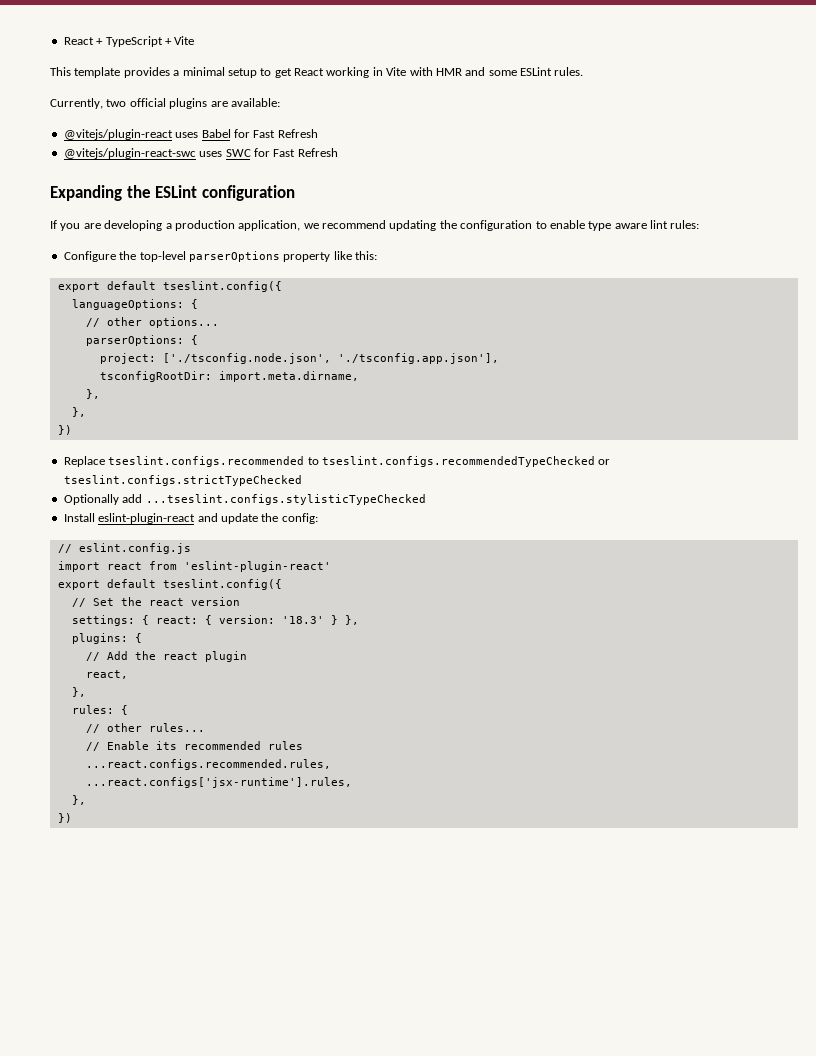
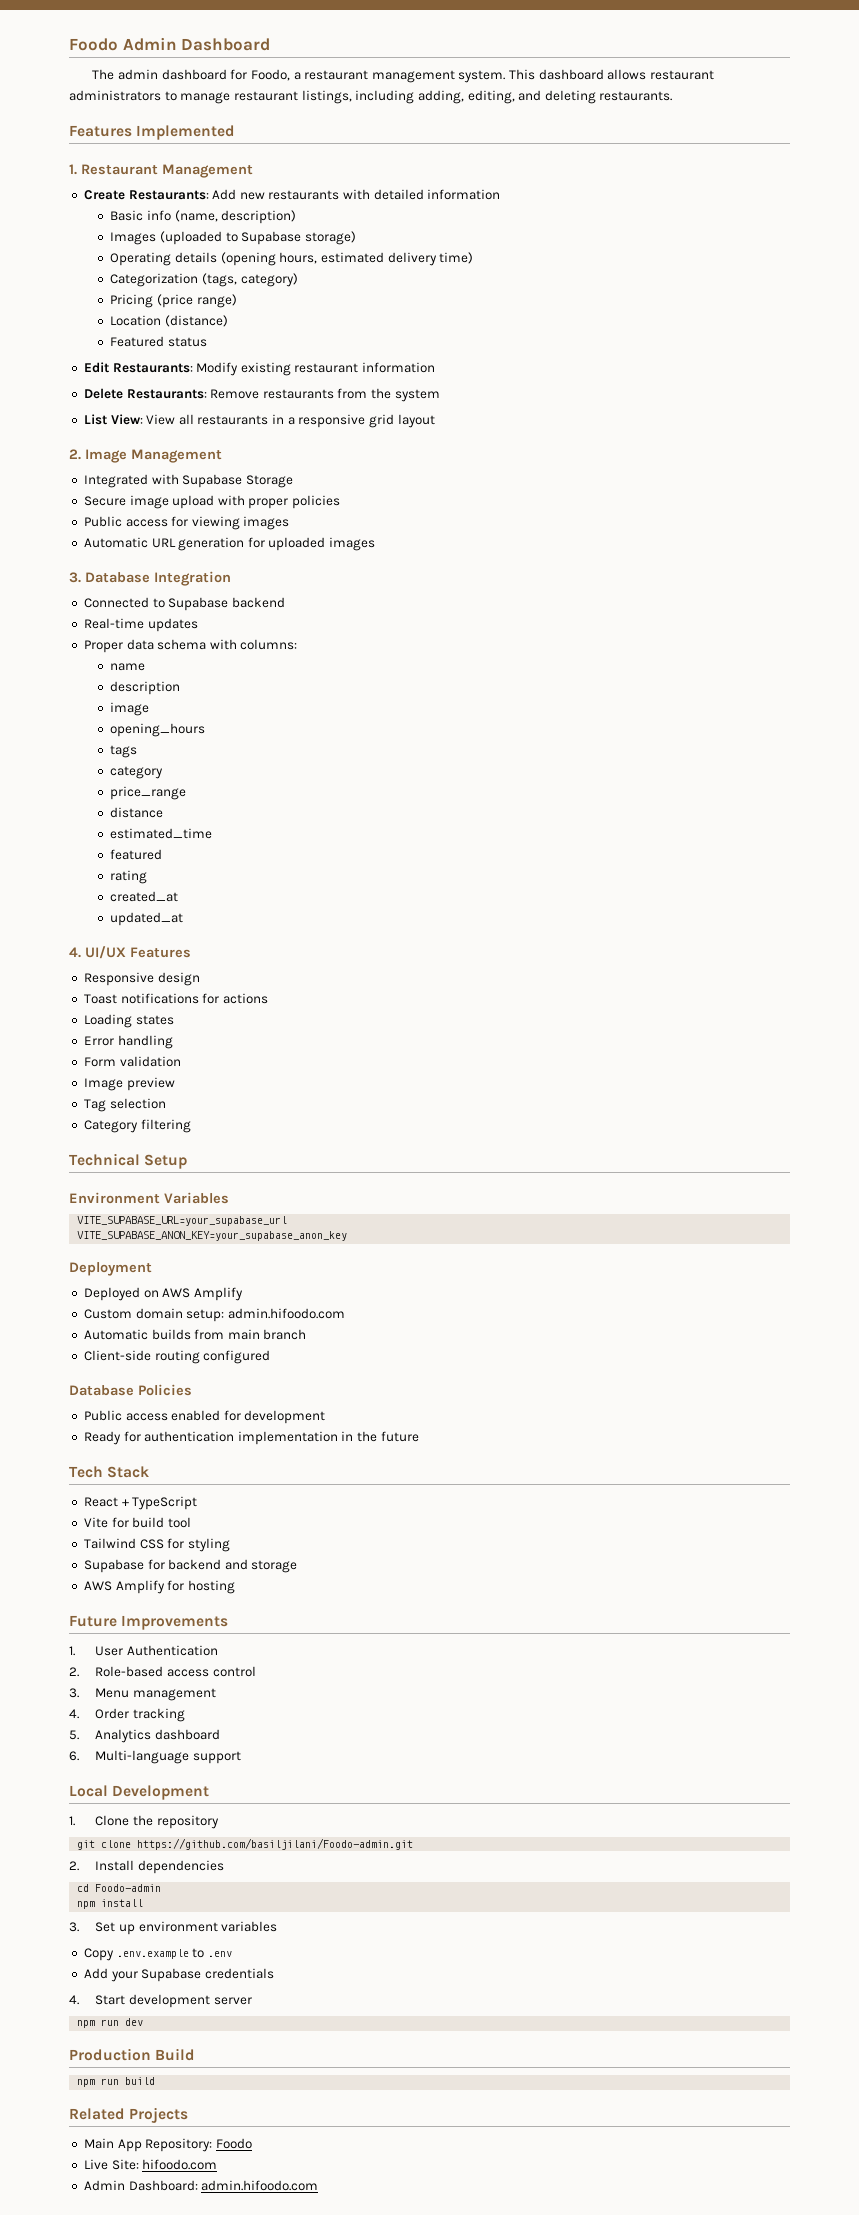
+ Foodo Admin Dashboard
+ The admin dashboard for Foodo, a restaurant management system. This dashboard allows restaurant administrators to manage restaurant listings, including adding, editing, and deleting restaurants.
+ Features Implemented
+ 1. Restaurant Management
+ Create Restaurants: Add new restaurants with detailed information
+ Basic info (name, description)
+ Images (uploaded to Supabase storage)
+ Operating details (opening hours, estimated delivery time)
+ Categorization (tags, category)
+ Pricing (price range)
+ Location (distance)
+ Featured status
+ Edit Restaurants: Modify existing restaurant information
+ Delete Restaurants: Remove restaurants from the system
+ List View: View all restaurants in a responsive grid layout
+ 2. Image Management
+ Integrated with Supabase Storage
+ Secure image upload with proper policies
+ Public access for viewing images
+ Automatic URL generation for uploaded images
+ 3. Database Integration
+ Connected to Supabase backend
+ Real-time updates
+ Proper data schema with columns:
+ name
+ description
+ image
+ opening_hours
+ tags
+ category
+ price_range
+ distance
+ estimated_time
+ featured
+ rating
+ created_at
+ updated_at
+ 4. UI/UX Features
+ Responsive design
+ Toast notifications for actions
+ Loading states
+ Error handling
+ Form validation
+ Image preview
+ Tag selection
+ Category filtering
+ Technical Setup
+ Environment Variables
+ VITE_SUPABASE_URL=your_supabase_url
+ VITE_SUPABASE_ANON_KEY=your_supabase_anon_key
+ Deployment
+ Deployed on AWS Amplify
+ Custom domain setup: admin.hifoodo.com
+ Automatic builds from main branch
+ Client-side routing configured
+ Database Policies
+ Public access enabled for development
+ Ready for authentication implementation in the future
+ Tech Stack
- React + TypeScript + Vite
- This template provides a minimal setup to get React working in Vite with HMR and some ESLint rules.
- Currently, two official plugins are available:
- @vitejs/plugin-react uses Babel for Fast Refresh
- @vitejs/plugin-react-swc uses SWC for Fast Refresh
- Expanding the ESLint configuration
- If you are developing a production application, we recommend updating the configuration to enable type aware lint rules:
- Configure the top-level parserOptions property like this:
- export default tseslint.config({
- languageOptions: {
- // other options...
- parserOptions: {
- project: ['./tsconfig.node.json', './tsconfig.app.json'],
- tsconfigRootDir: import.meta.dirname,
- },
- },
- })
- Replace tseslint.configs.recommended to tseslint.configs.recommendedTypeChecked or tseslint.configs.strictTypeChecked
- Optionally add ...tseslint.configs.stylisticTypeChecked
- Install eslint-plugin-react and update the config:
- // eslint.config.js
- import react from 'eslint-plugin-react'
- export default tseslint.config({
- // Set the react version
- settings: { react: { version: '18.3' } },
- plugins: {
- // Add the react plugin
- react,
- },
- rules: {
- // other rules...
- // Enable its recommended rules
- ...react.configs.recommended.rules,
- ...react.configs['jsx-runtime'].rules,
- },
- })
+ React + TypeScript
+ Vite for build tool
+ Tailwind CSS for styling
+ Supabase for backend and storage
+ AWS Amplify for hosting
+ Future Improvements
+ 1. User Authentication
+ 2. Role-based access control
+ 3. Menu management
+ 4. Order tracking
+ 5. Analytics dashboard
+ 6. Multi-language support
+ Local Development
+ 1. Clone the repository
+ git clone https://github.com/basiljilani/Foodo-admin.git
+ 2. Install dependencies
+ cd Foodo-admin
+ npm install
+ 3. Set up environment variables
+ Copy .env.example to .env
+ Add your Supabase credentials
+ 4. Start development server
+ npm run dev
+ Production Build
+ npm run build
+ Related Projects
+ Main App Repository: Foodo
+ Live Site: hifoodo.com
+ Admin Dashboard: admin.hifoodo.com

